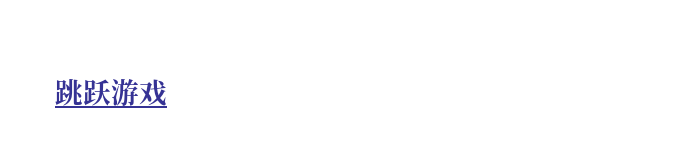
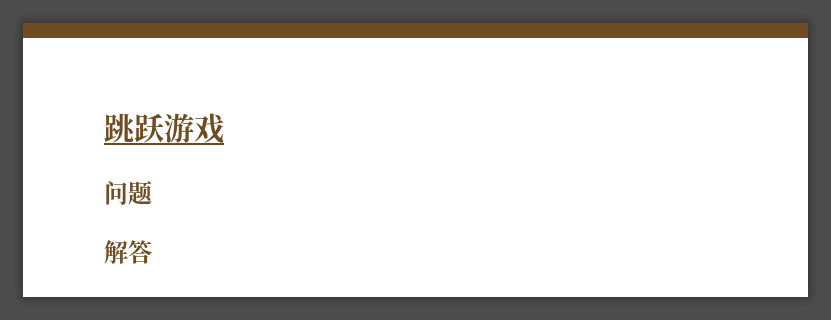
+ 问题
+ 解答

